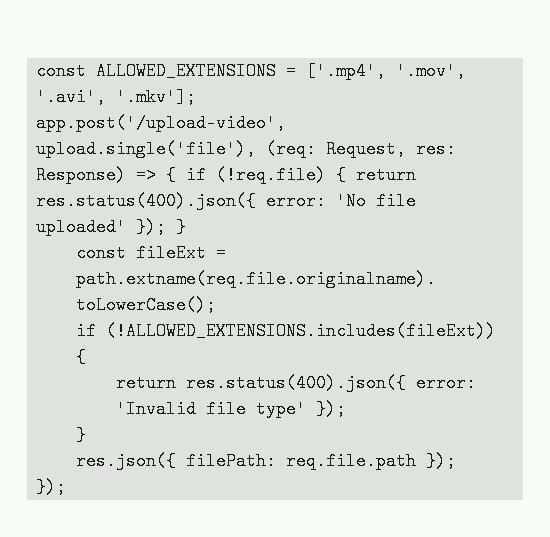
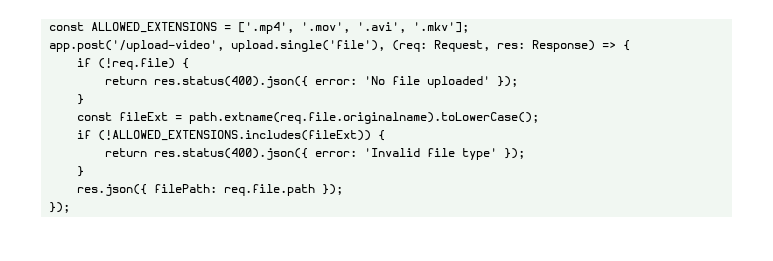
- app.post('/upload-video', upload.single('file'), (req: Request, res: Response) => { if (!req.file) { return res.status(400).json({ error: 'No file uploaded' }); }
+ app.post('/upload-video', upload.single('file'), (req: Request, res: Response) => {
+ if (!req.file) {
+ return res.status(400).json({ error: 'No file uploaded' });
+ }

